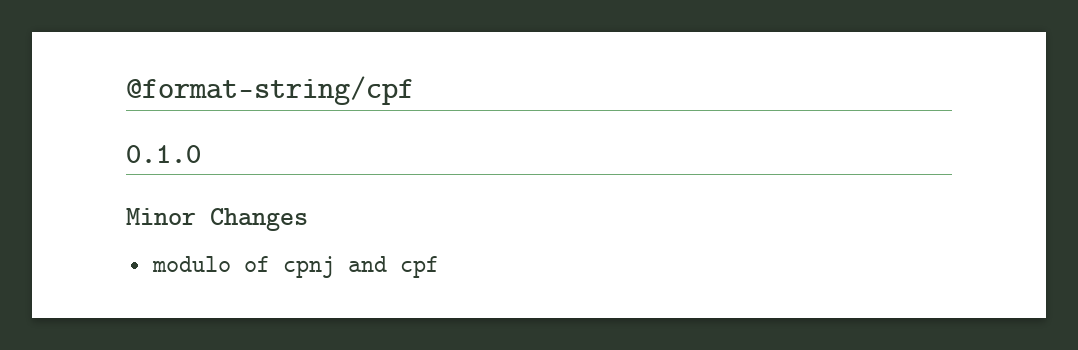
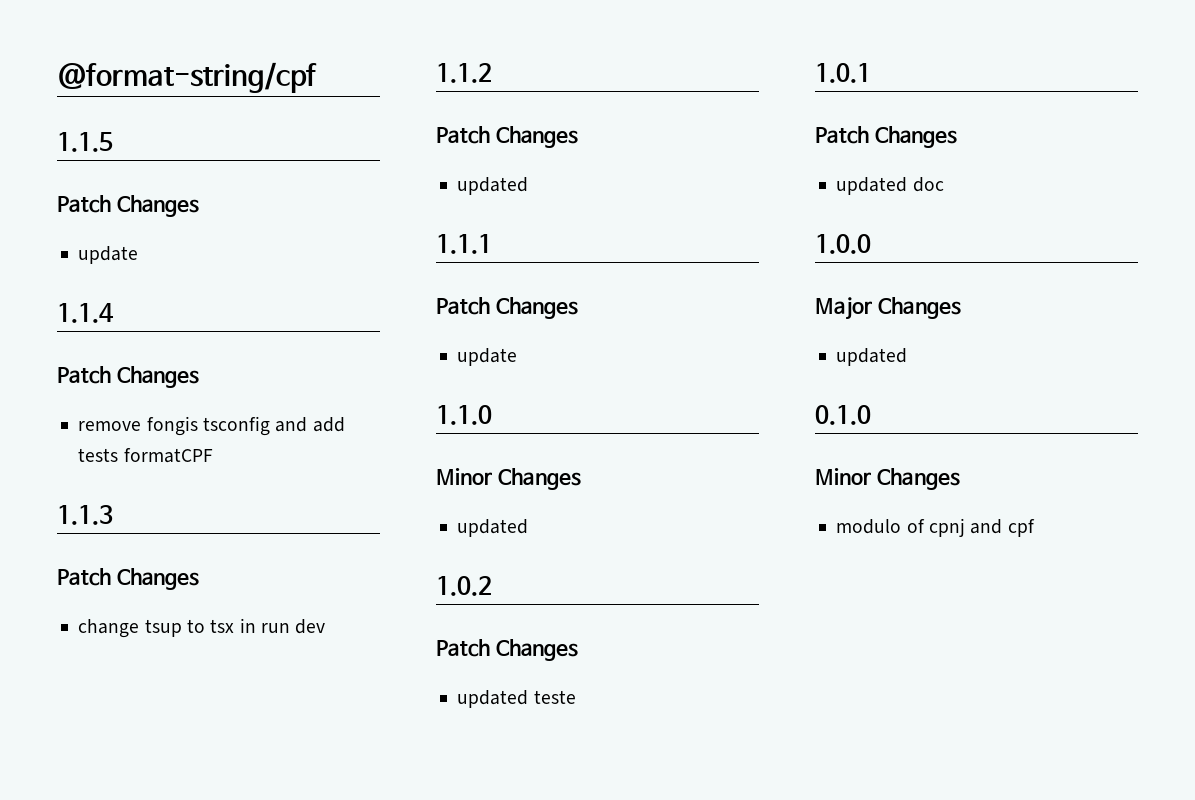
+ 1.1.5
+ Patch Changes
+ update
+ 1.1.4
+ Patch Changes
+ remove fongis tsconfig and add tests formatCPF
+ 1.1.3
+ Patch Changes
+ change tsup to tsx in run dev
+ 1.1.2
+ Patch Changes
+ updated
+ 1.1.1
+ Patch Changes
+ update
+ 1.1.0
+ Minor Changes
+ updated
+ 1.0.2
+ Patch Changes
+ updated teste
+ 1.0.1
+ Patch Changes
+ updated doc
+ 1.0.0
+ Major Changes
+ updated

